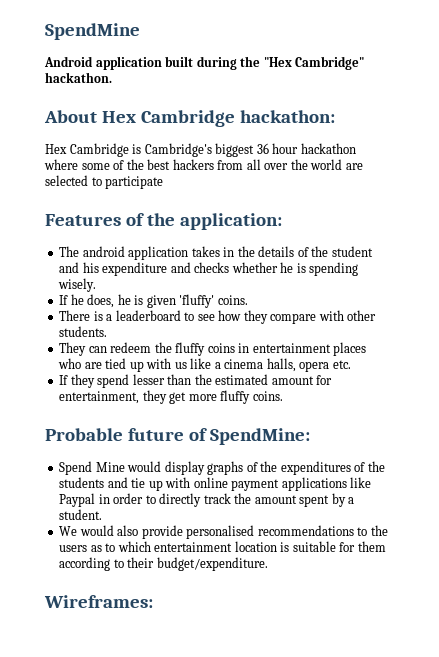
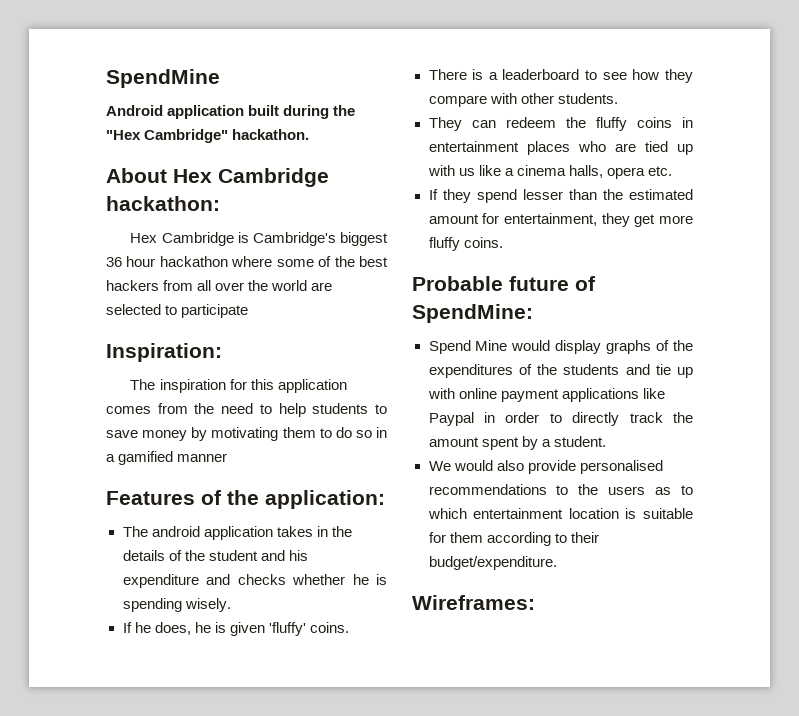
+ Inspiration:
+ The inspiration for this application comes from the need to help students to save money by motivating them to do so in a gamified manner

